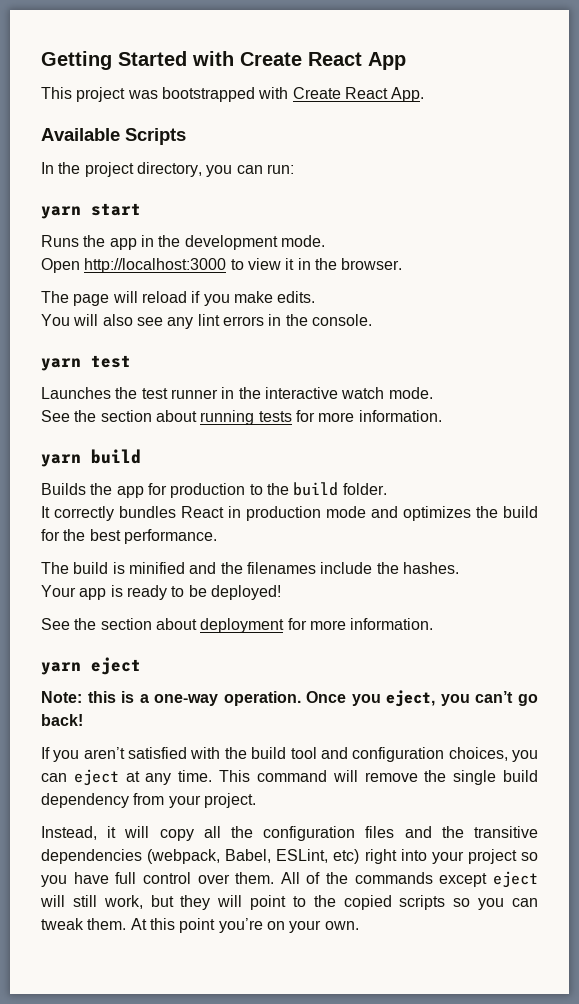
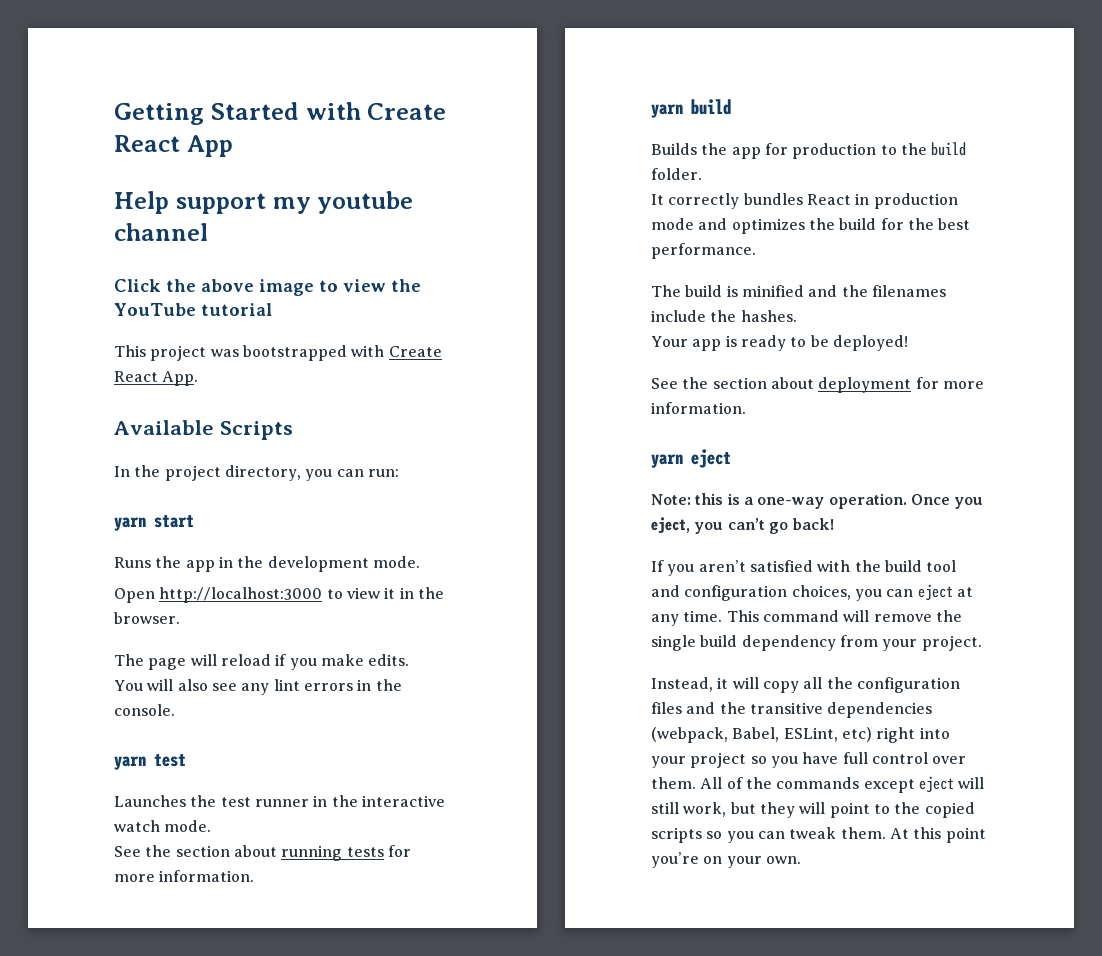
+ Help support my youtube channel
+ Click the above image to view the YouTube tutorial

